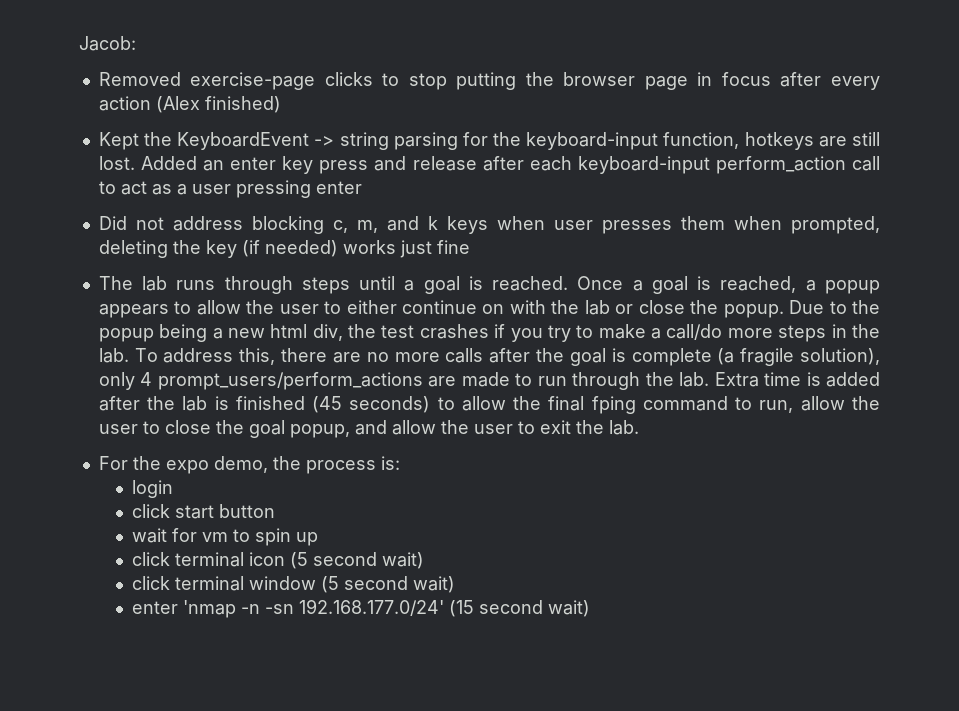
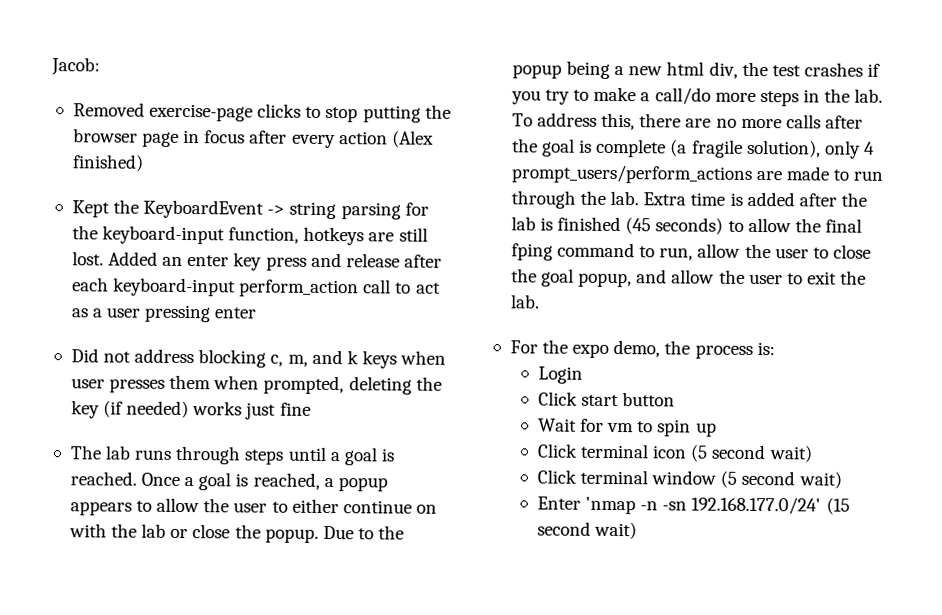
- login
- click start button
+ Login
+ Click start button
- wait for vm to spin up
+ Wait for vm to spin up
- click terminal icon (5 second wait)
+ Click terminal icon (5 second wait)
- click terminal window (5 second wait)
+ Click terminal window (5 second wait)
- enter 'nmap -n -sn 192.168.177.0/24' (15 second wait)
+ Enter 'nmap -n -sn 192.168.177.0/24' (15 second wait)

